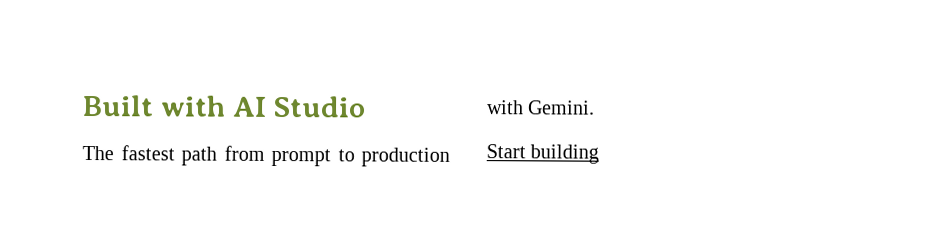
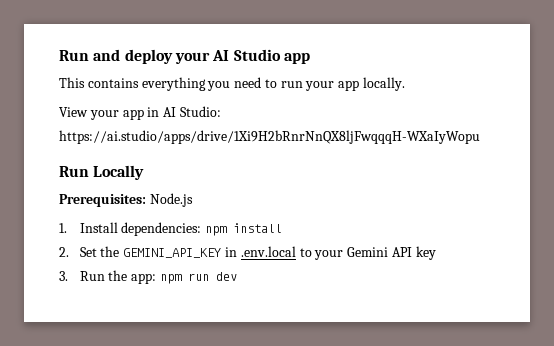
- Built with AI Studio
- The fastest path from prompt to production with Gemini.
- Start building
+ Run and deploy your AI Studio app
+ This contains everything you need to run your app locally.
+ View your app in AI Studio: https://ai.studio/apps/drive/1Xi9H2bRnrNnQX8ljFwqqqH-WXaIyWopu
+ Run Locally
+ Prerequisites: Node.js
+ 1. Install dependencies: npm install
+ 2. Set the GEMINI_API_KEY in .env.local to your Gemini API key
+ 3. Run the app: npm run dev

